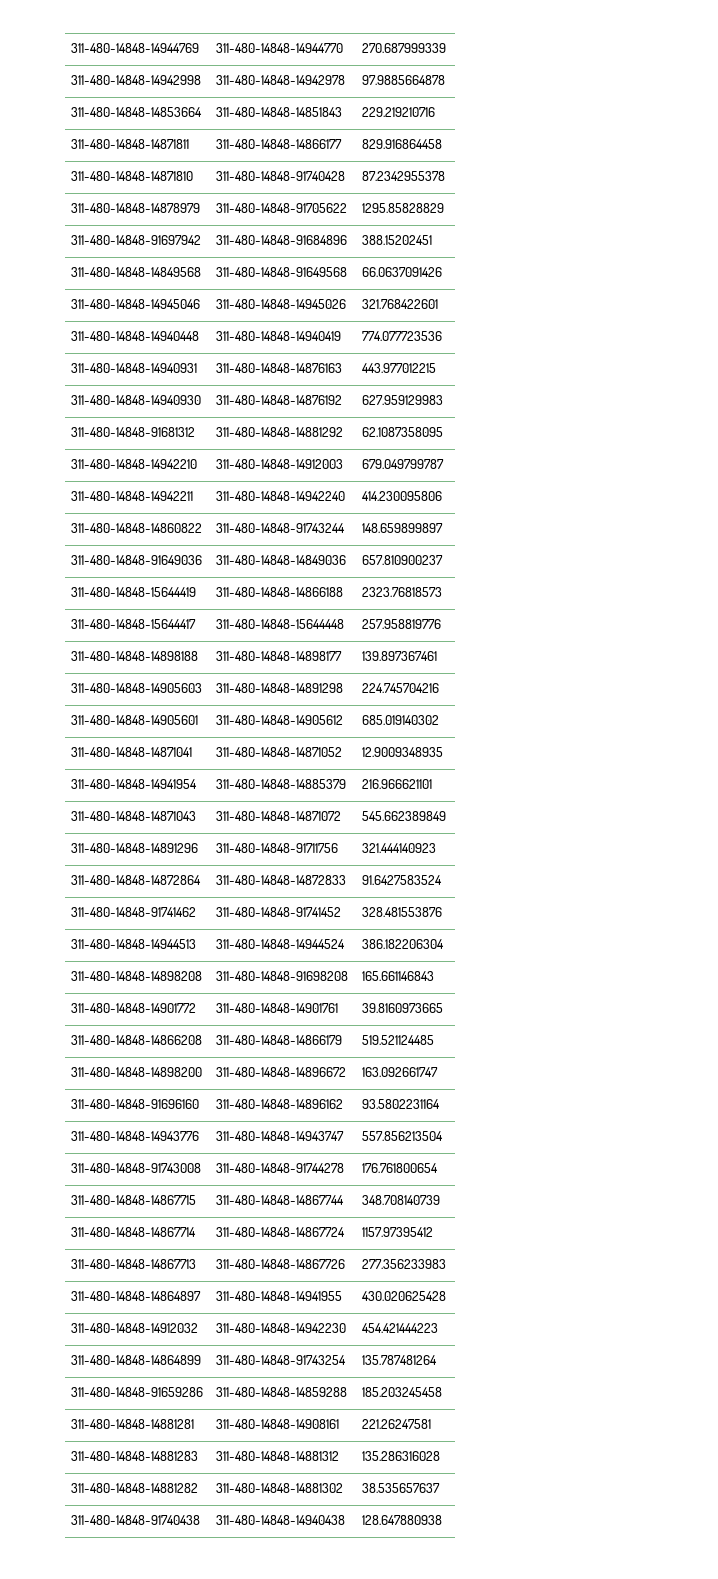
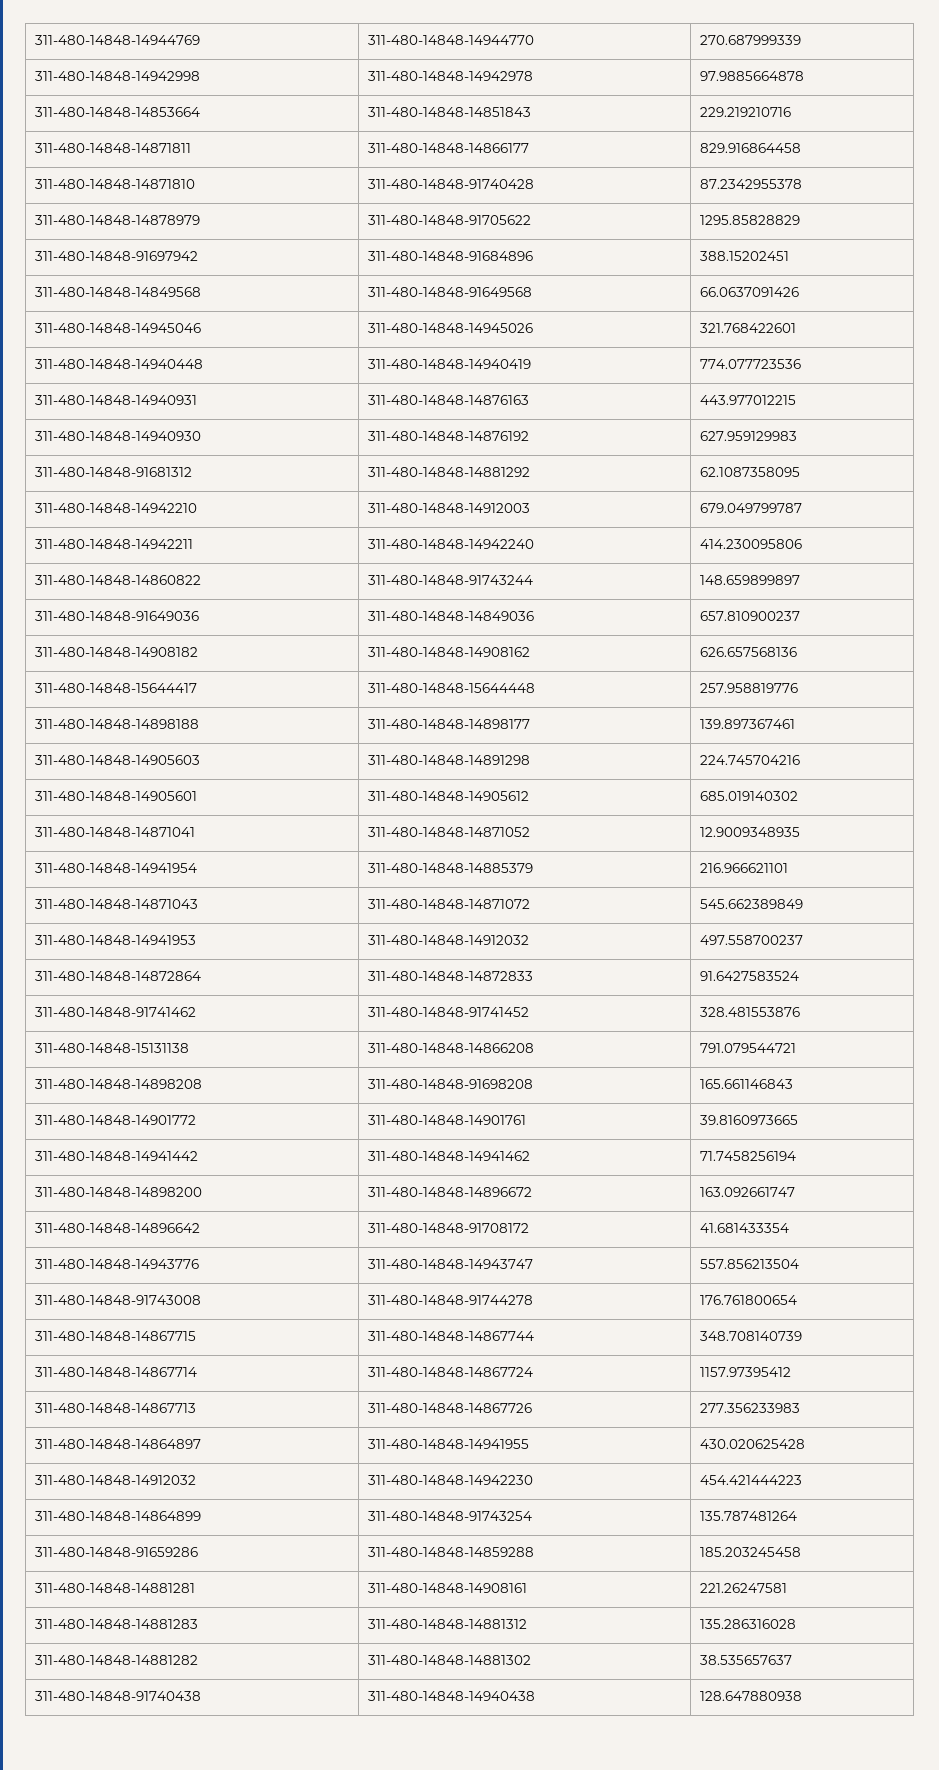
- 311-480-14848-15644419 | 311-480-14848-14866188 | 2323.76818573
+ 311-480-14848-14908182 | 311-480-14848-14908162 | 626.657568136
- 311-480-14848-14891296 | 311-480-14848-91711756 | 321.444140923
+ 311-480-14848-14941953 | 311-480-14848-14912032 | 497.558700237
- 311-480-14848-14944513 | 311-480-14848-14944524 | 386.182206304
+ 311-480-14848-15131138 | 311-480-14848-14866208 | 791.079544721
- 311-480-14848-14866208 | 311-480-14848-14866179 | 519.521124485
+ 311-480-14848-14941442 | 311-480-14848-14941462 | 71.7458256194
- 311-480-14848-91696160 | 311-480-14848-14896162 | 93.5802231164
+ 311-480-14848-14896642 | 311-480-14848-91708172 | 41.681433354

